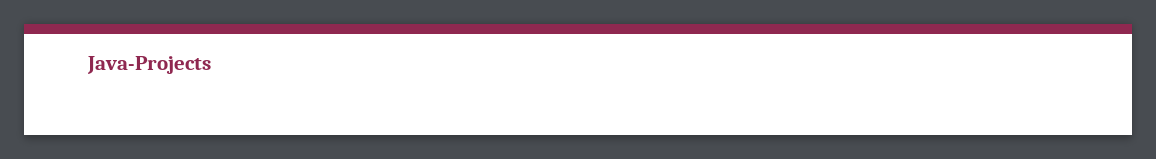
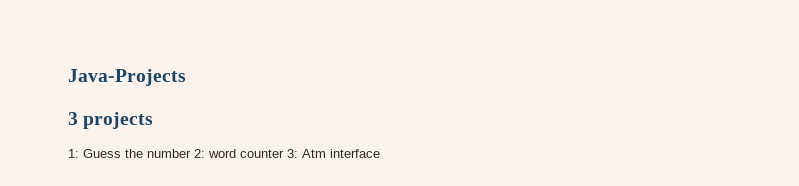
+ 3 projects
+ 1: Guess the number 2: word counter 3: Atm interface

